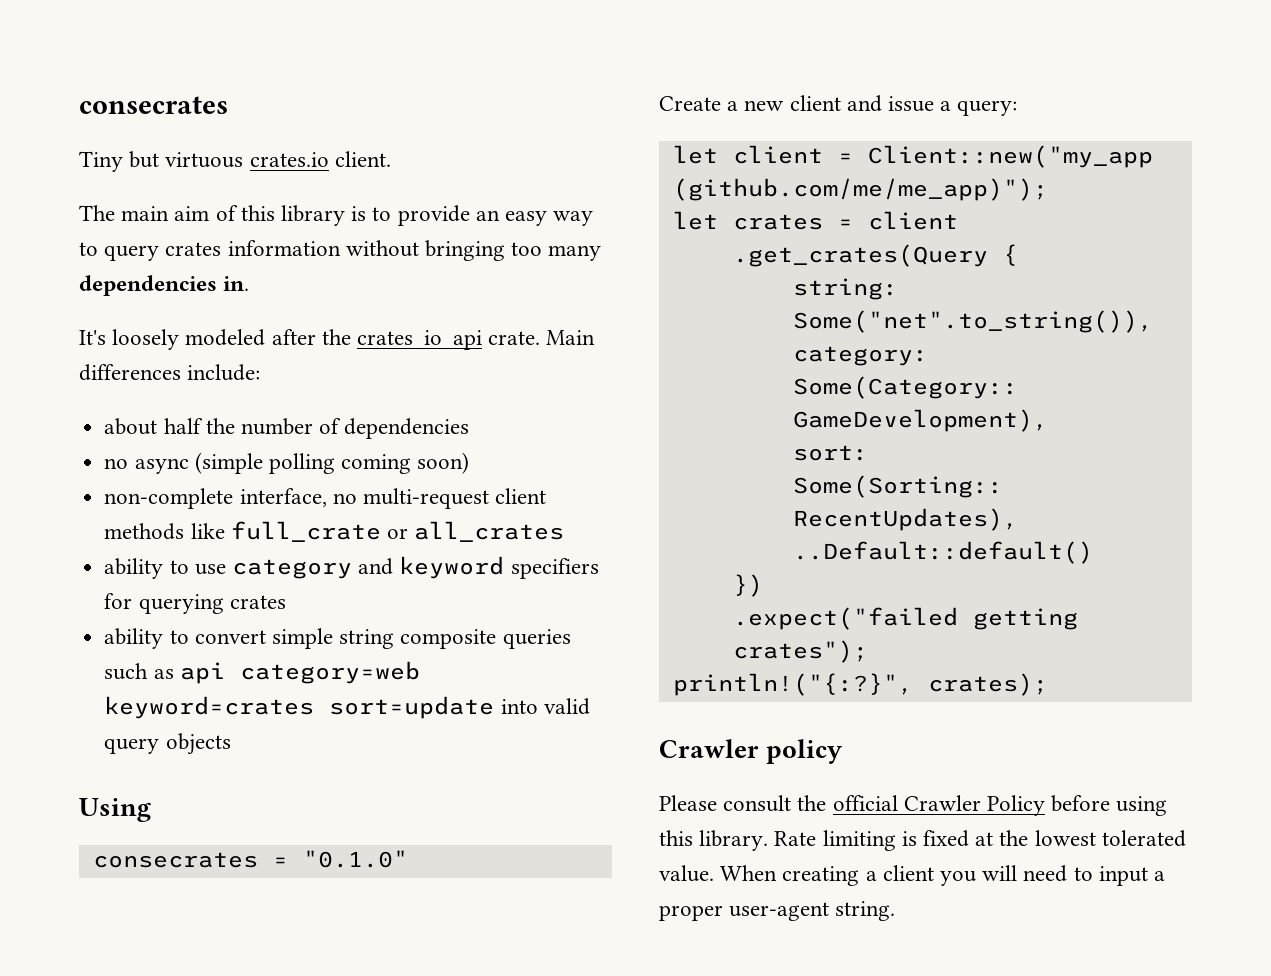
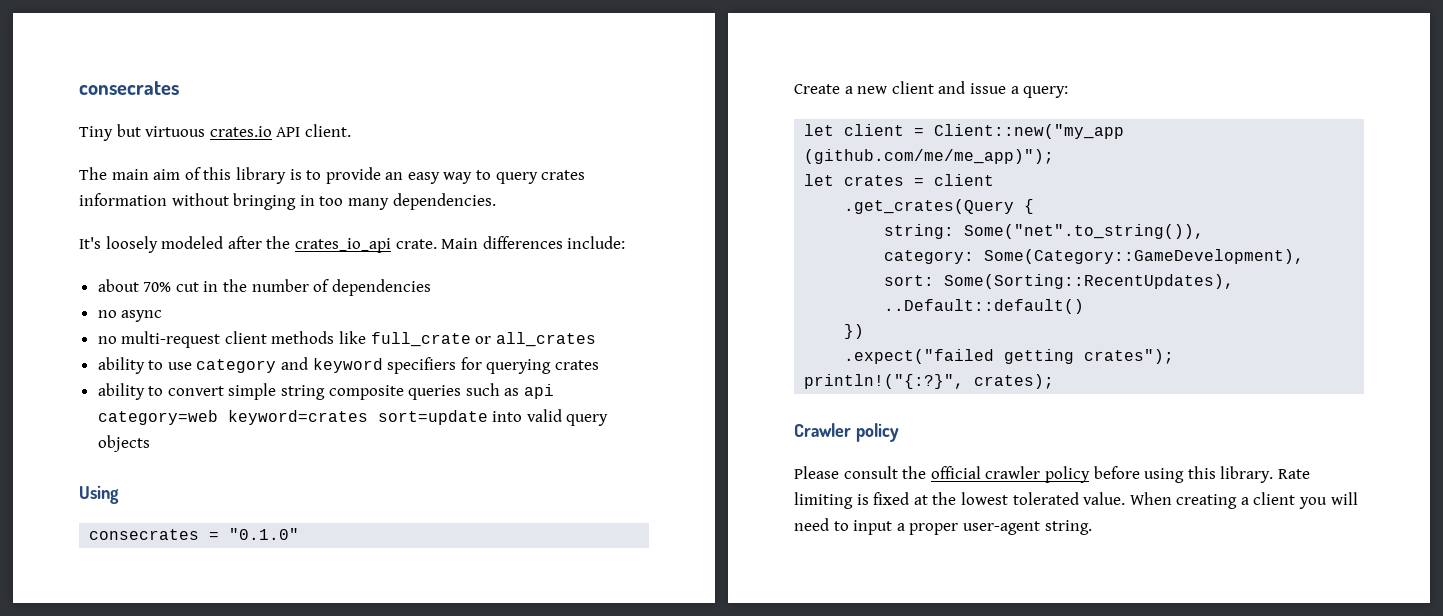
- Tiny but virtuous crates.io client.
+ Tiny but virtuous crates.io API client.
- The main aim of this library is to provide an easy way to query crates information without bringing too many dependencies in.
+ The main aim of this library is to provide an easy way to query crates information without bringing in too many dependencies.
- about half the number of dependencies
+ about 70% cut in the number of dependencies
- no async (simple polling coming soon)
- non-complete interface, no multi-request client methods like full_crate or all_crates
+ no async
+ no multi-request client methods like full_crate or all_crates
- Please consult the official Crawler Policy before using this library.
+ Please consult the official crawler policy before using this library.

